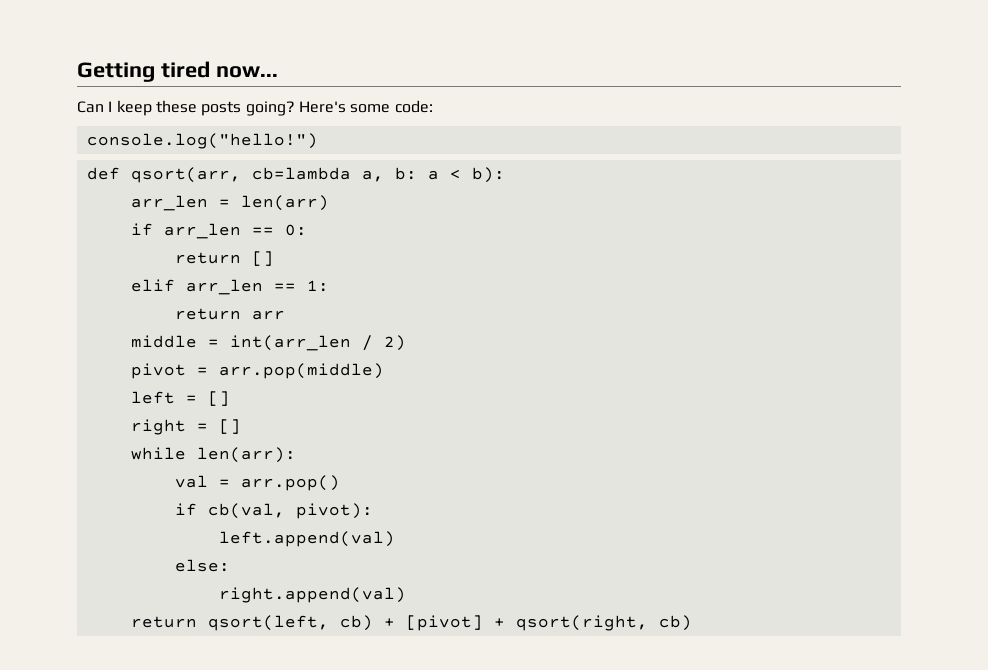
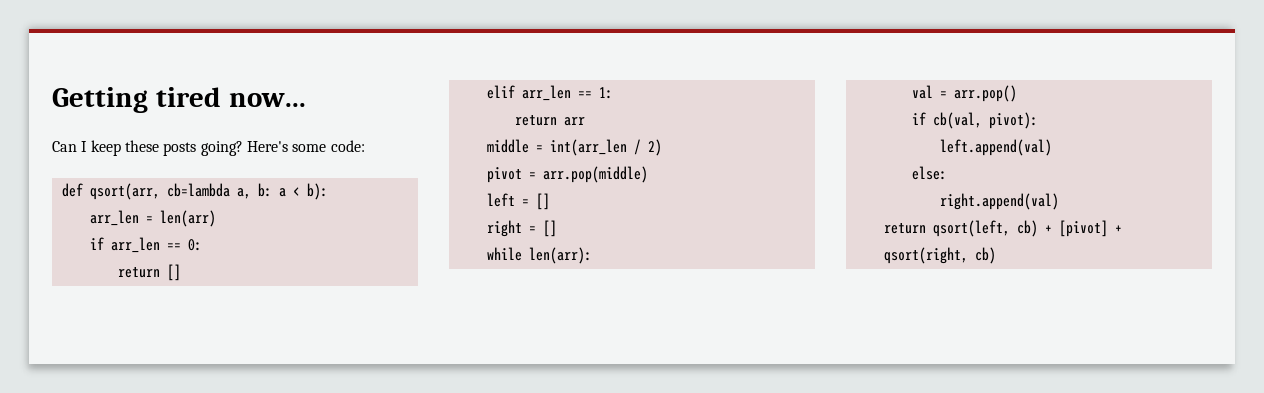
- console.log("hello!")

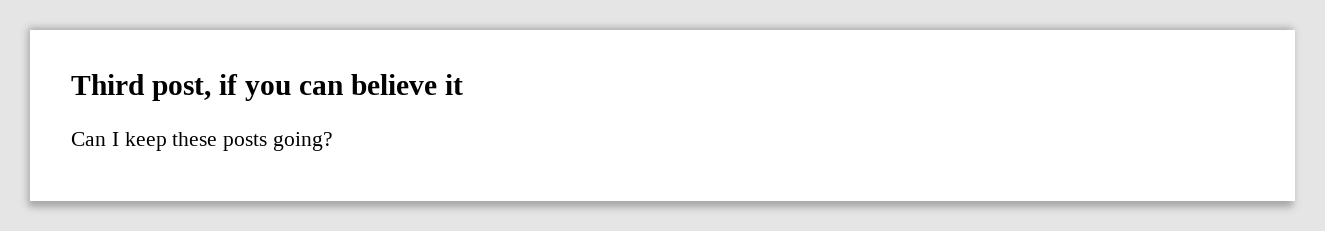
- Getting tired now...
+ Third post, if you can believe it
- Here's some code:
- def qsort(arr, cb=lambda a, b: a < b):
- arr_len = len(arr)
- if arr_len == 0:
- return []
- elif arr_len == 1:
- return arr
- middle = int(arr_len / 2)
- pivot = arr.pop(middle)
- left = []
- right = []
- while len(arr):
- val = arr.pop()
- if cb(val, pivot):
- left.append(val)
- else:
- right.append(val)
- return qsort(left, cb) + [pivot] + qsort(right, cb)

